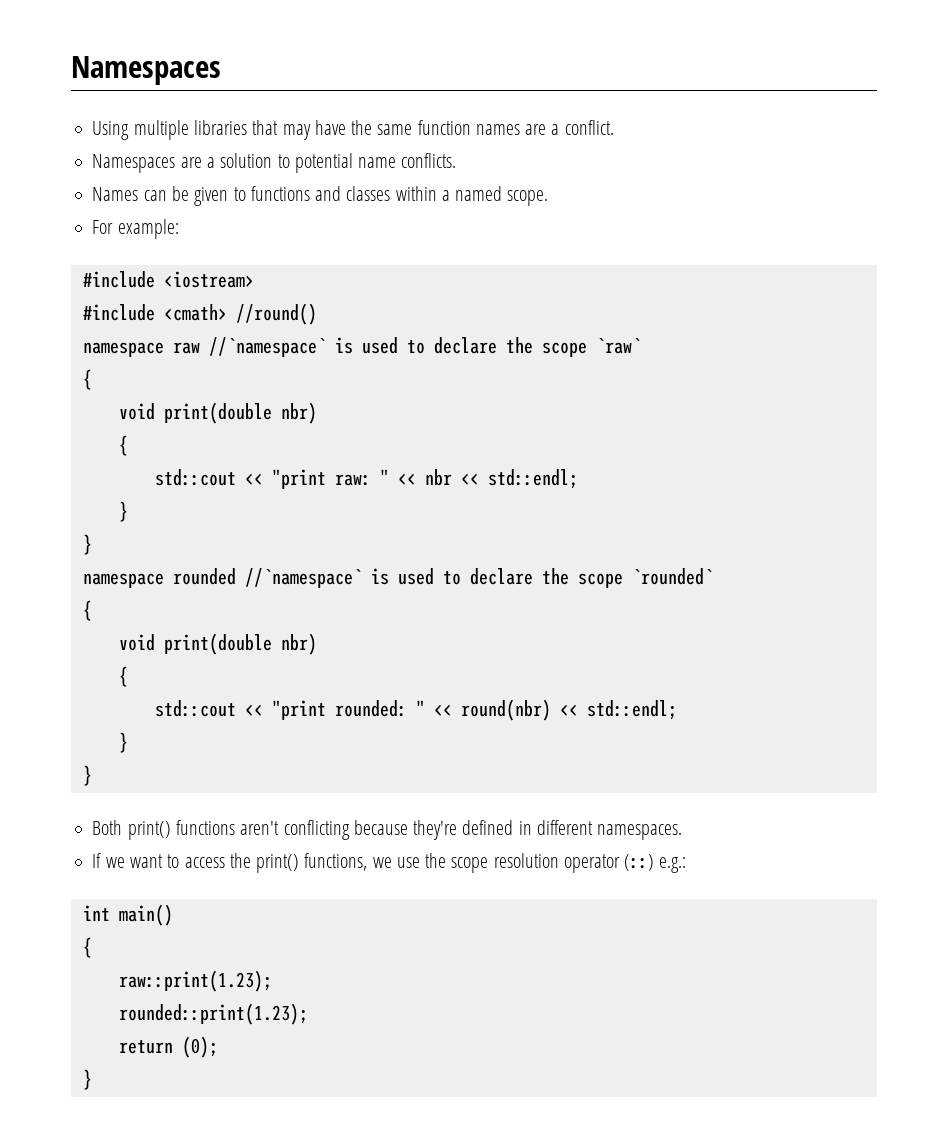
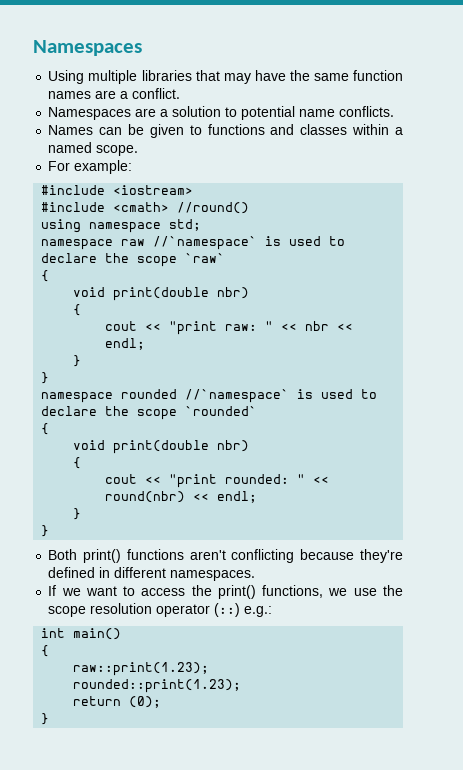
+ using namespace std;
- std::cout << "print raw: " << nbr << std::endl;
+ cout << "print raw: " << nbr << endl;
- std::cout << "print rounded: " << round(nbr) << std::endl;
+ cout << "print rounded: " << round(nbr) << endl;

